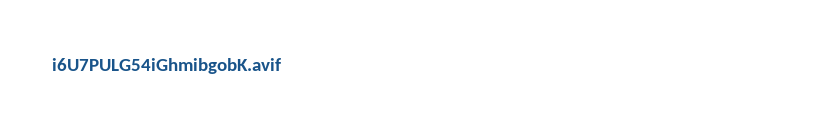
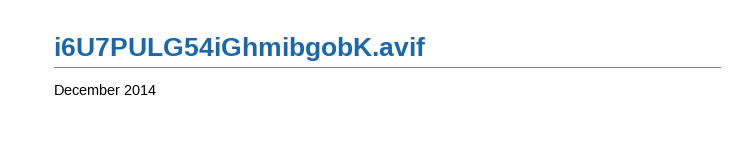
+ December 2014

